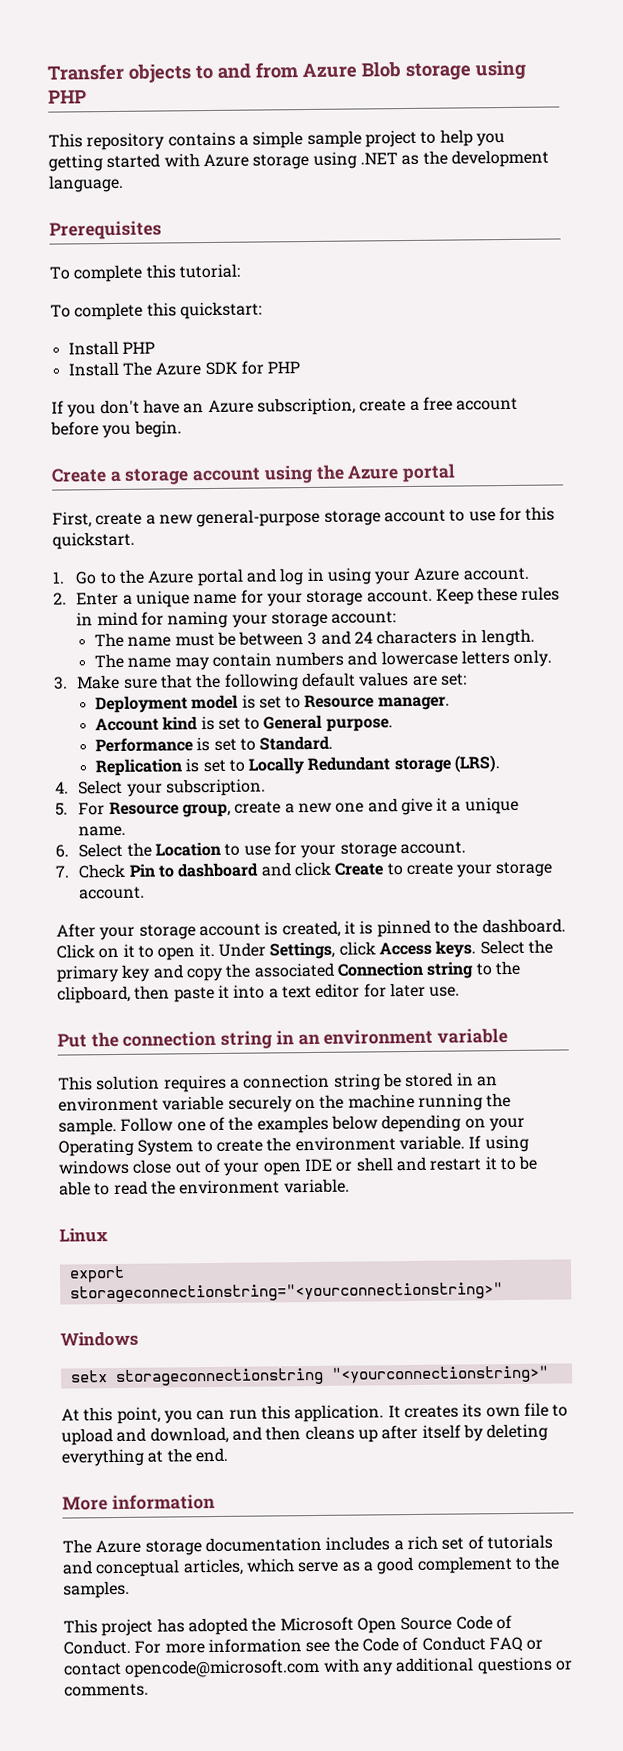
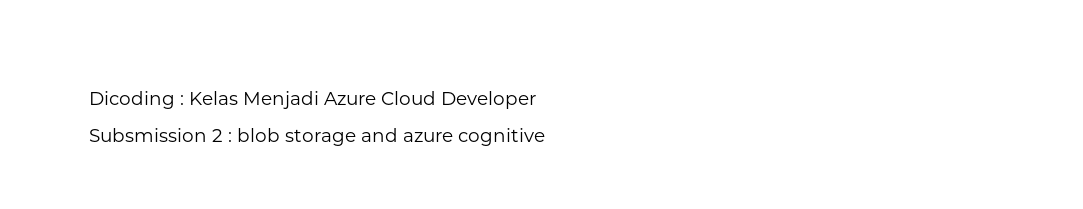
- Transfer objects to and from Azure Blob storage using PHP
- This repository contains a simple sample project to help you getting started with Azure storage using .NET as the development language.
- Prerequisites
- To complete this tutorial:
- To complete this quickstart:
- Install PHP
- Install The Azure SDK for PHP
- If you don't have an Azure subscription, create a free account before you begin.
- Create a storage account using the Azure portal
- First, create a new general-purpose storage account to use for this quickstart.
- 1. Go to the Azure portal and log in using your Azure account.
- 2. Enter a unique name for your storage account. Keep these rules in mind for naming your storage account:
- The name must be between 3 and 24 characters in length.
- The name may contain numbers and lowercase letters only.
- 3. Make sure that the following default values are set:
- Deployment model is set to Resource manager.
- Account kind is set to General purpose.
- Performance is set to Standard.
- Replication is set to Locally Redundant storage (LRS).
- 4. Select your subscription.
- 5. For Resource group, create a new one and give it a unique name.
- 6. Select the Location to use for your storage account.
- 7. Check Pin to dashboard and click Create to create your storage account.
- After your storage account is created, it is pinned to the dashboard. Click on it to open it. Under Settings, click Access keys. Select the primary key and copy the associated Connection string to the clipboard, then paste it into a text editor for later use.
- Put the connection string in an environment variable
- This solution requires a connection string be stored in an environment variable securely on the machine running the sample. Follow one of the examples below depending on your Operating System to create the environment variable. If using windows close out of your open IDE or shell and restart it to be able to read the environment variable.
- Linux
- export storageconnectionstring="<yourconnectionstring>"
- Windows
- setx storageconnectionstring "<yourconnectionstring>"
- At this point, you can run this application. It creates its own file to upload and download, and then cleans up after itself by deleting everything at the end.
- More information
- The Azure storage documentation includes a rich set of tutorials and conceptual articles, which serve as a good complement to the samples.
- This project has adopted the Microsoft Open Source Code of Conduct. For more information see the Code of Conduct FAQ or contact opencode@microsoft.com with any additional questions or comments.
+ Dicoding : Kelas Menjadi Azure Cloud Developer
+ Subsmission 2 : blob storage and azure cognitive

